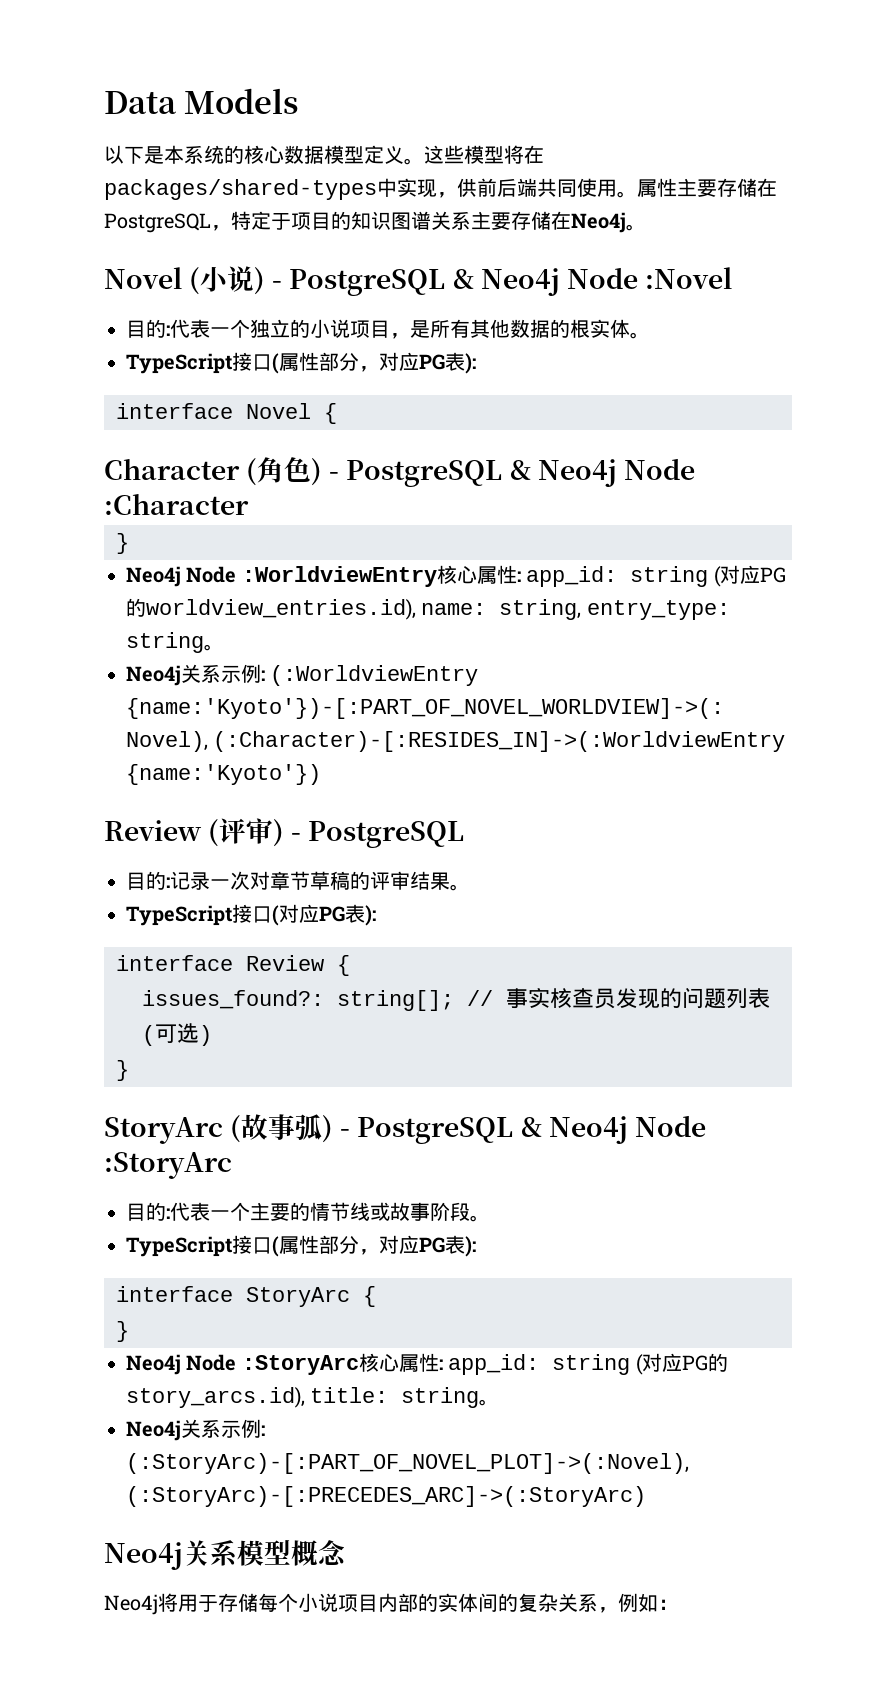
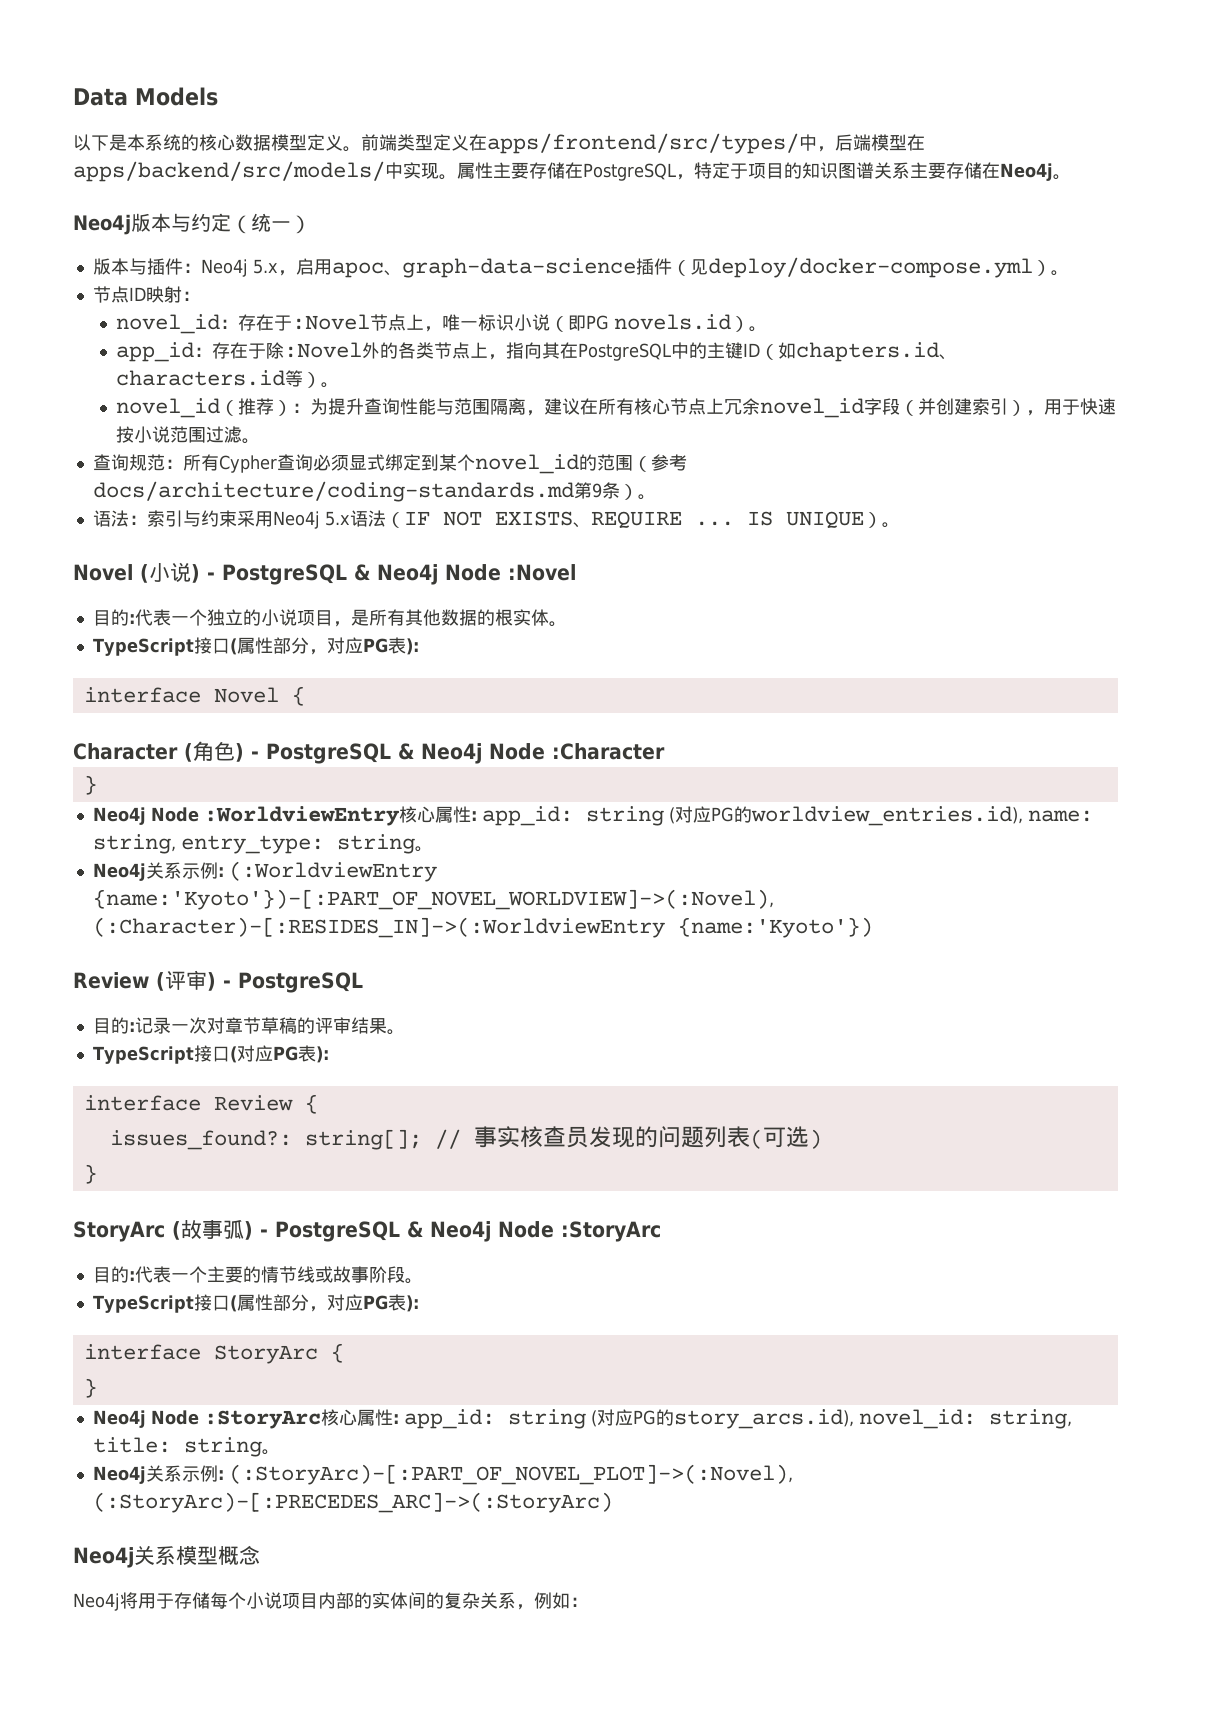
- 这些模型将在packages/shared-types中实现，供前后端共同使用。
+ 前端类型定义在apps/frontend/src/types/中，后端模型在apps/backend/src/models/中实现。
+ Neo4j版本与约定（统一）
+ 版本与插件：Neo4j 5.x，启用apoc、graph-data-science插件（见deploy/docker-compose.yml）。
+ 节点ID映射：
+ novel_id：存在于:Novel节点上，唯一标识小说（即PG novels.id）。
+ app_id：存在于除:Novel外的各类节点上，指向其在PostgreSQL中的主键ID（如chapters.id、characters.id等）。
+ novel_id（推荐）：为提升查询性能与范围隔离，建议在所有核心节点上冗余novel_id字段（并创建索引），用于快速按小说范围过滤。
+ 查询规范：所有Cypher查询必须显式绑定到某个novel_id的范围（参考docs/architecture/coding-standards.md第9条）。
+ 语法：索引与约束采用Neo4j 5.x语法（IF NOT EXISTS、REQUIRE ... IS UNIQUE）。
- Neo4j Node :StoryArc核心属性: app_id: string (对应PG的story_arcs.id), title: string。
+ Neo4j Node :StoryArc核心属性: app_id: string (对应PG的story_arcs.id), novel_id: string, title: string。

